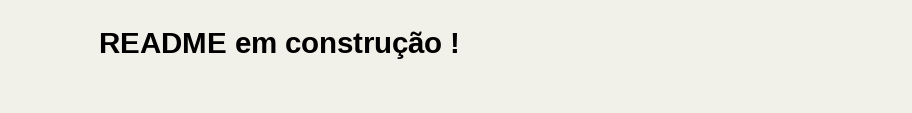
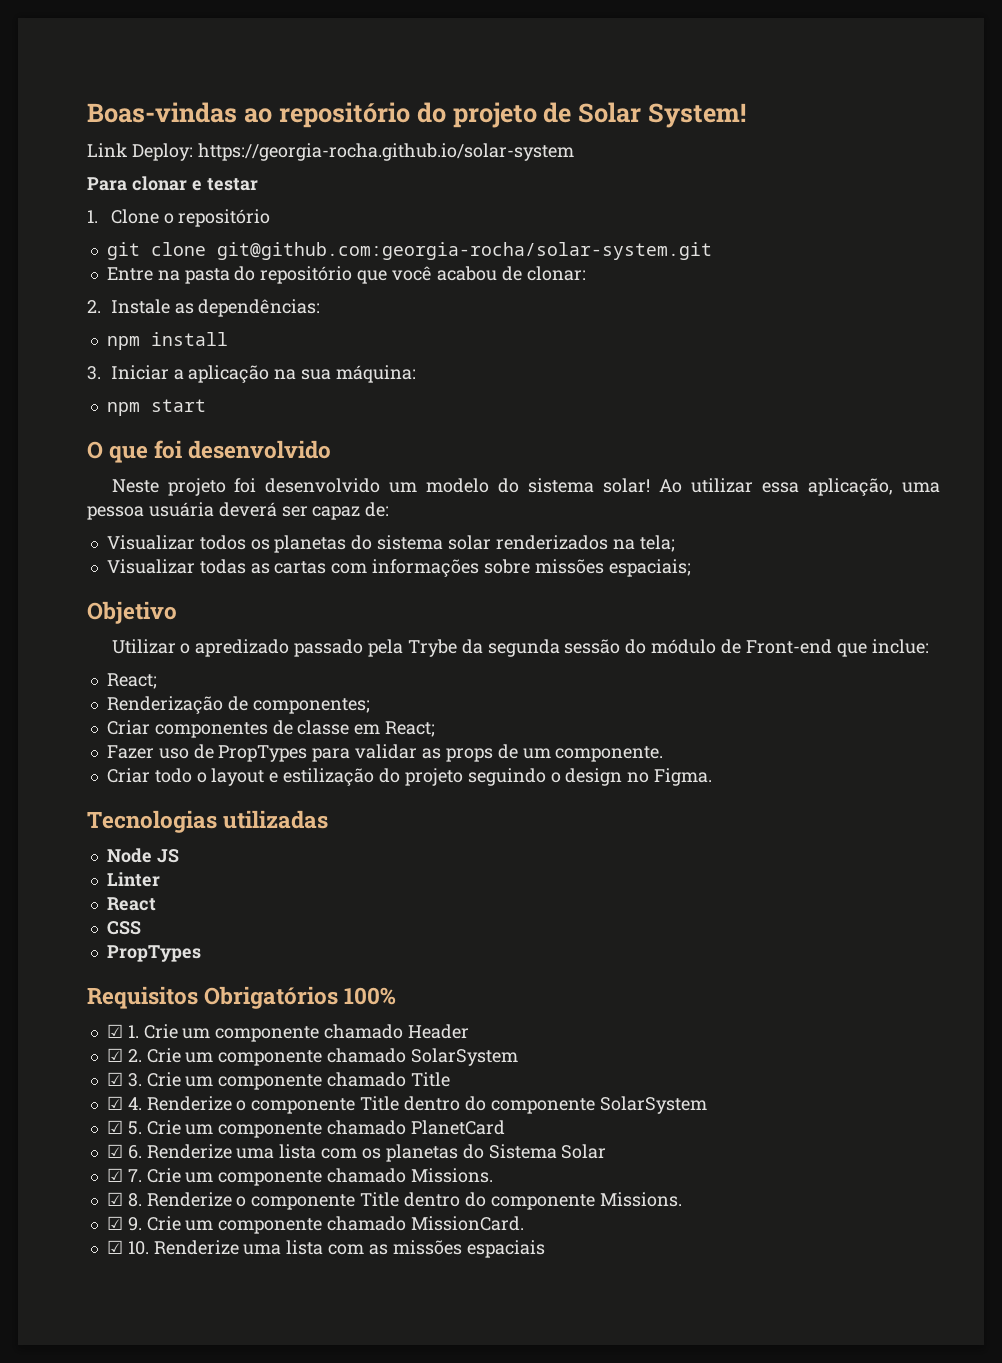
- README em construção !
+ Boas-vindas ao repositório do projeto de Solar System!
+ Link Deploy: https://georgia-rocha.github.io/solar-system
+ Para clonar e testar
+ 1. Clone o repositório
+ git clone git@github.com:georgia-rocha/solar-system.git
+ Entre na pasta do repositório que você acabou de clonar:
+ 2. Instale as dependências:
+ npm install
+ 3. Iniciar a aplicação na sua máquina:
+ npm start
+ O que foi desenvolvido
+ Neste projeto foi desenvolvido um modelo do sistema solar! Ao utilizar essa aplicação, uma pessoa usuária deverá ser capaz de:
+ Visualizar todos os planetas do sistema solar renderizados na tela;
+ Visualizar todas as cartas com informações sobre missões espaciais;
+ Objetivo
+ Utilizar o apredizado passado pela Trybe da segunda sessão do módulo de Front-end que inclue:
+ React;
+ Renderização de componentes;
+ Criar componentes de classe em React;
+ Fazer uso de PropTypes para validar as props de um componente.
+ Criar todo o layout e estilização do projeto seguindo o design no Figma.
+ Tecnologias utilizadas
+ Node JS
+ Linter
+ React
+ CSS
+ PropTypes
+ Requisitos Obrigatórios 100%
+ ☑ 1. Crie um componente chamado Header
+ ☑ 2. Crie um componente chamado SolarSystem
+ ☑ 3. Crie um componente chamado Title
+ ☑ 4. Renderize o componente Title dentro do componente SolarSystem
+ ☑ 5. Crie um componente chamado PlanetCard
+ ☑ 6. Renderize uma lista com os planetas do Sistema Solar
+ ☑ 7. Crie um componente chamado Missions.
+ ☑ 8. Renderize o componente Title dentro do componente Missions.
+ ☑ 9. Crie um componente chamado MissionCard.
+ ☑ 10. Renderize uma lista com as missões espaciais

